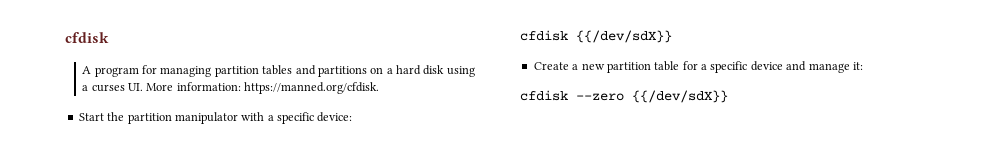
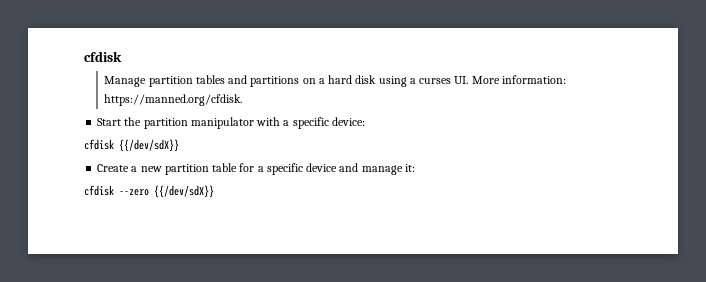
- A program for managing partition tables and partitions on a hard disk using a curses UI. More information: https://manned.org/cfdisk.
+ Manage partition tables and partitions on a hard disk using a curses UI. More information: https://manned.org/cfdisk.

